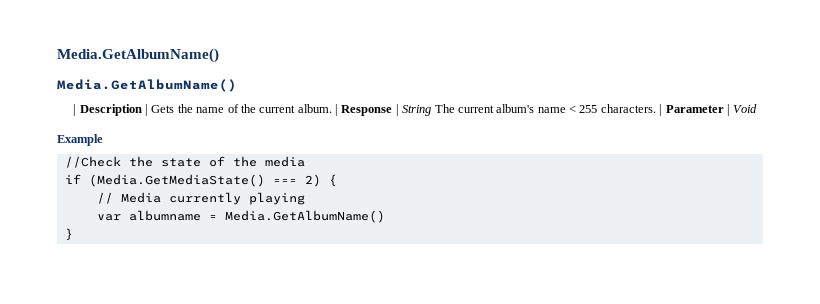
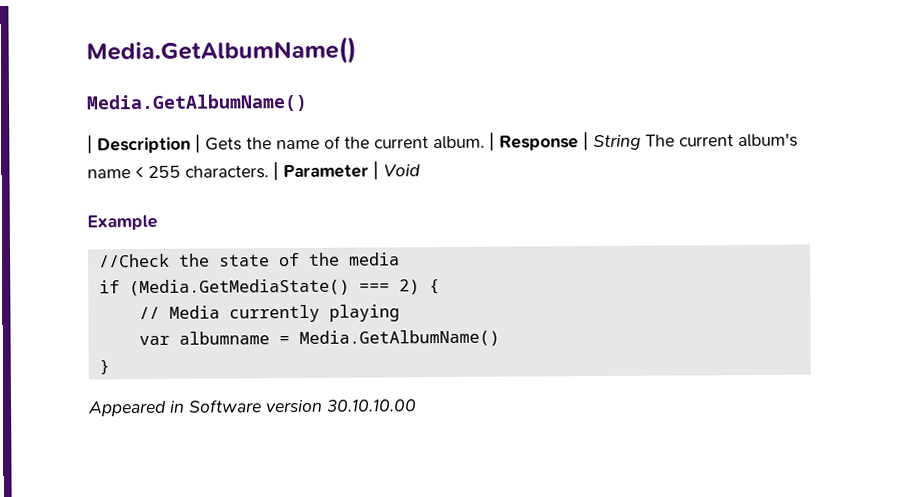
+ Appeared in Software version 30.10.10.00

